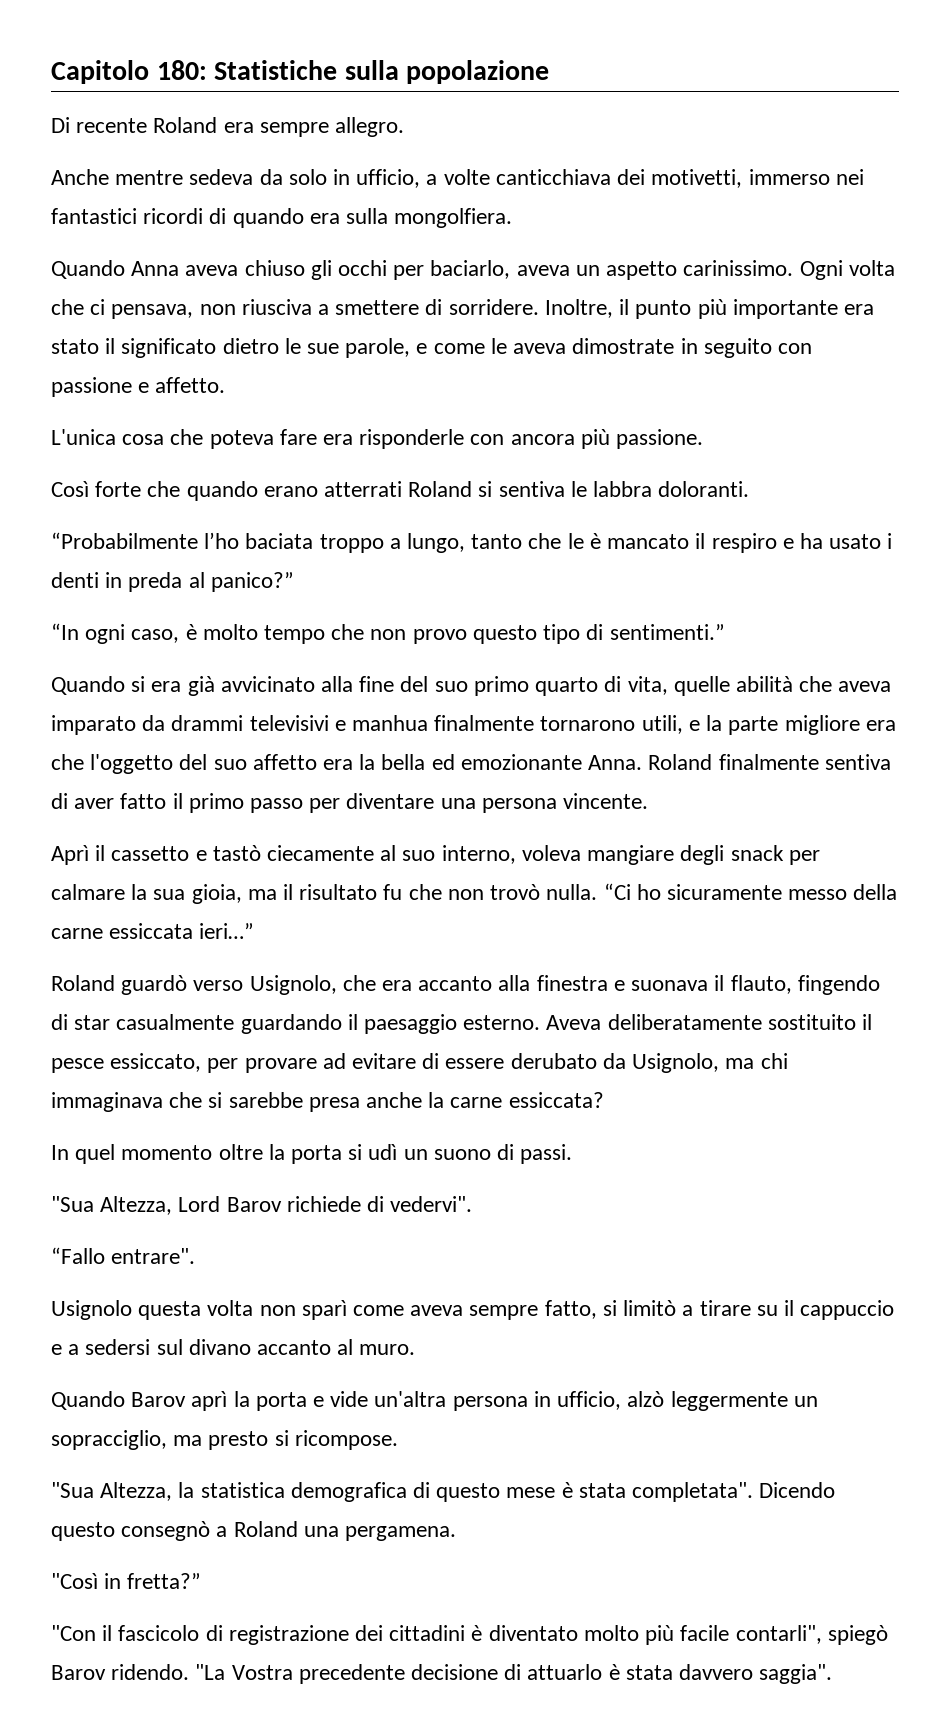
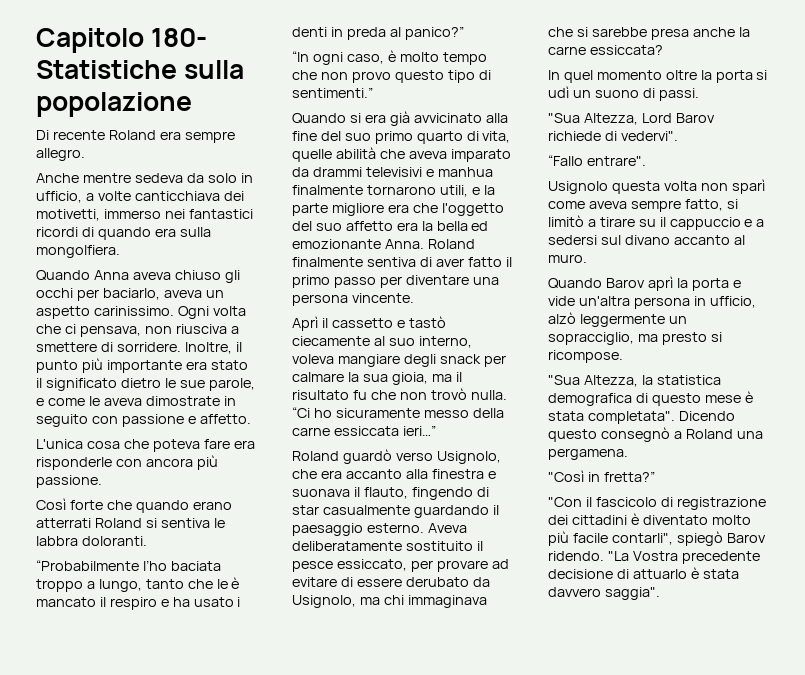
- Capitolo 180: Statistiche sulla popolazione
+ Capitolo 180- Statistiche sulla popolazione

